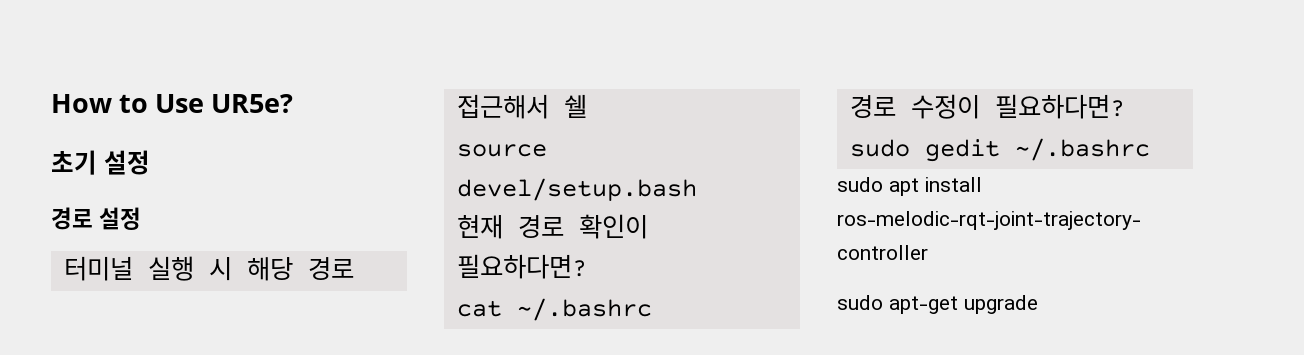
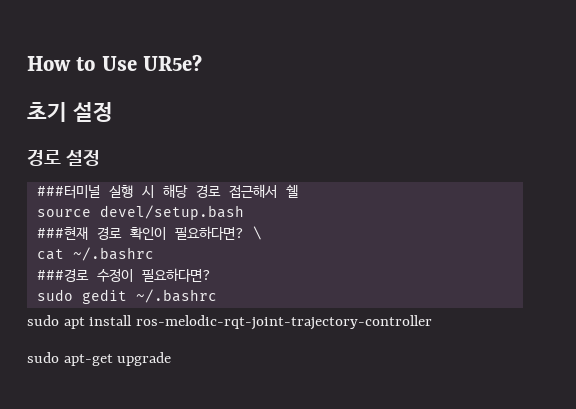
- 터미널 실행 시 해당 경로 접근해서 쉘
+ ###터미널 실행 시 해당 경로 접근해서 쉘
- 현재 경로 확인이 필요하다면?
+ ###현재 경로 확인이 필요하다면? \
- 경로 수정이 필요하다면?
+ ###경로 수정이 필요하다면?

